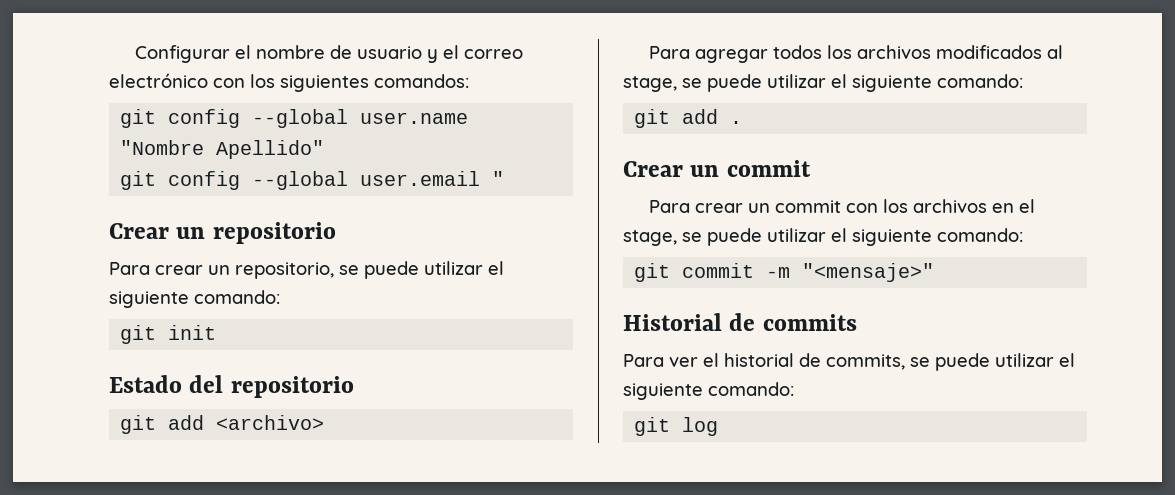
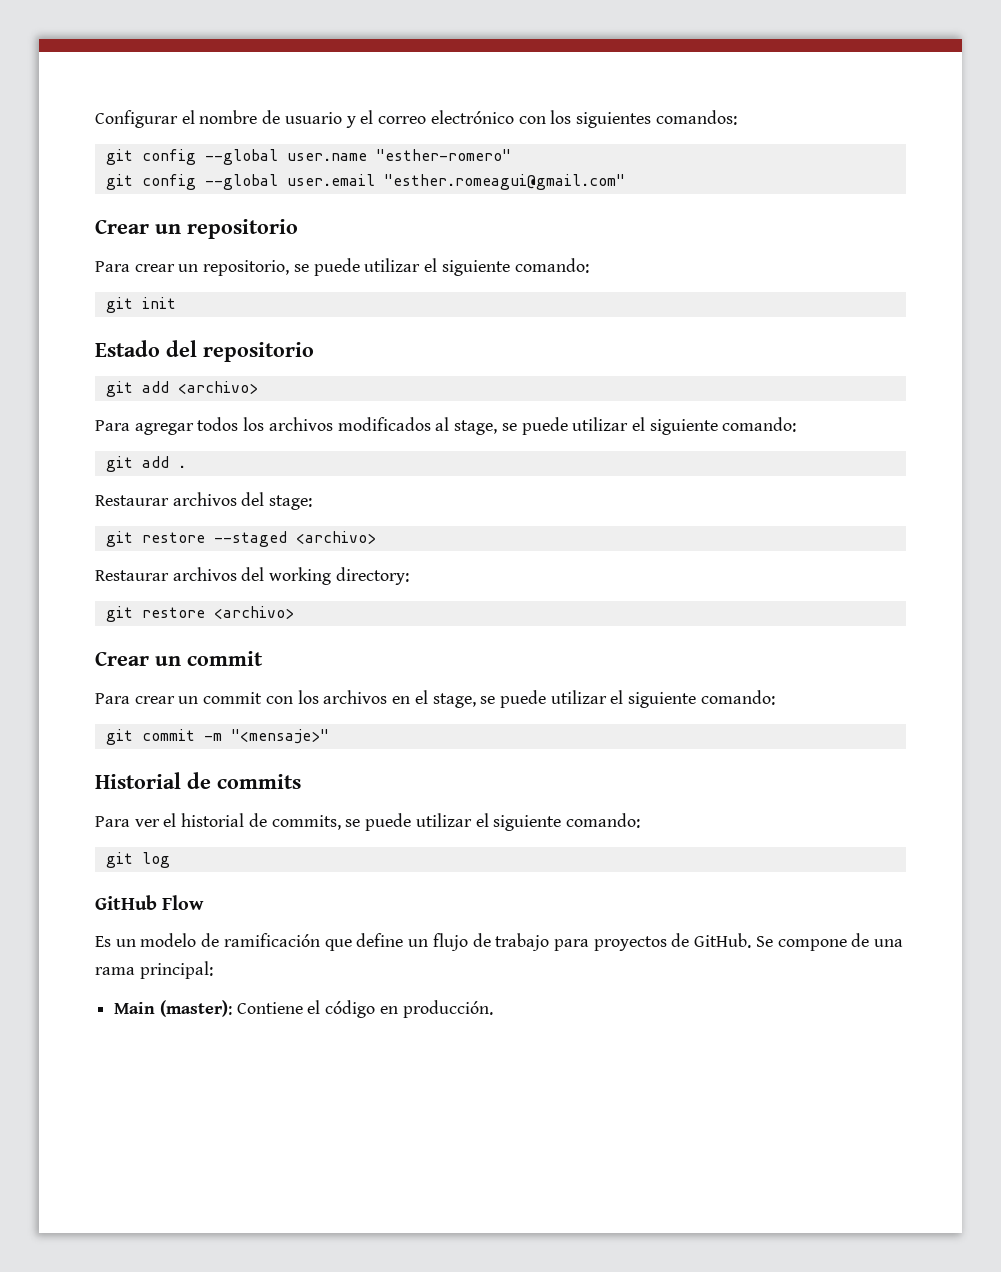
- git config --global user.name "Nombre Apellido"
+ git config --global user.name "esther-romero"
- git config --global user.email "
+ git config --global user.email "esther.romeagui@gmail.com"
+ Restaurar archivos del stage:
+ git restore --staged <archivo>
+ Restaurar archivos del working directory:
+ git restore <archivo>
+ GitHub Flow
+ Es un modelo de ramificación que define un flujo de trabajo para proyectos de GitHub. Se compone de una rama principal:
+ Main (master): Contiene el código en producción.

